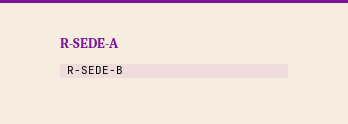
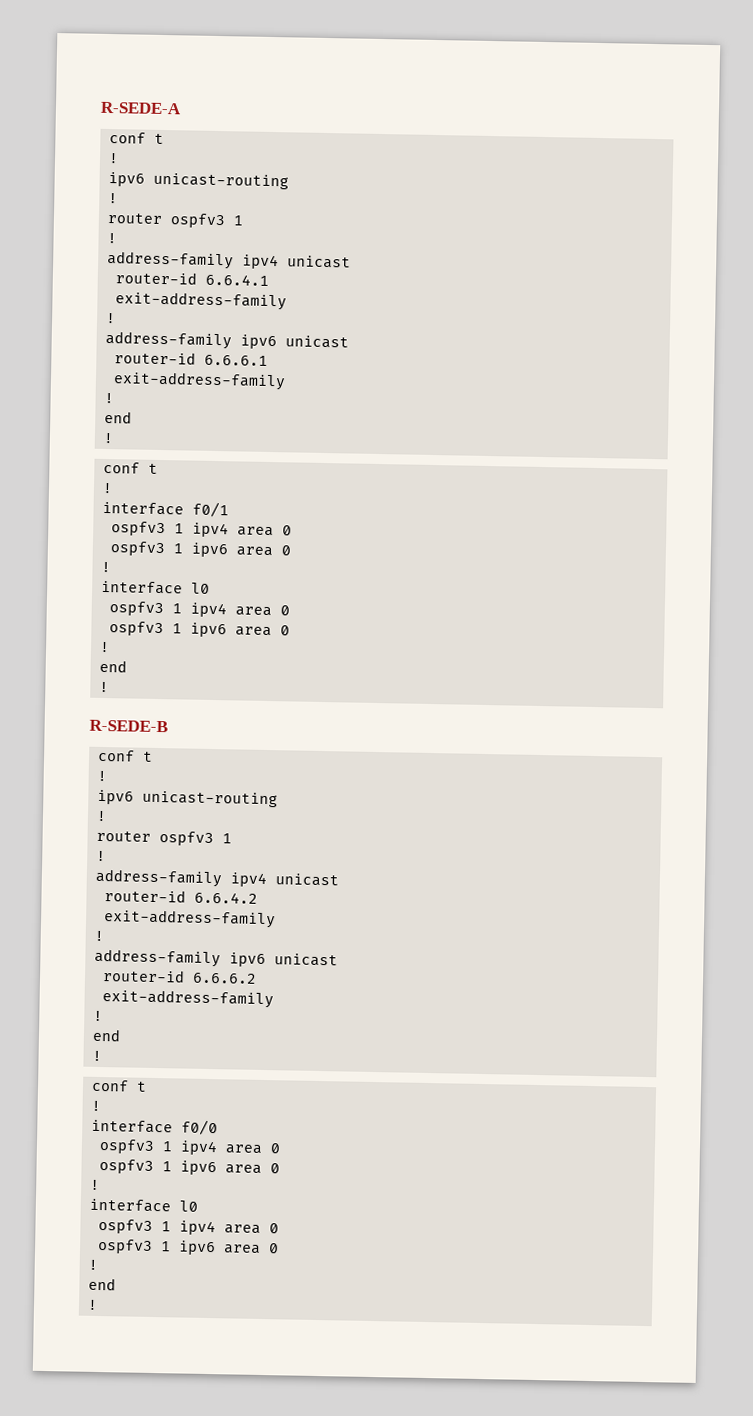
  R-SEDE-A
+ conf t
+ !
+ ipv6 unicast-routing
+ !
+ router ospfv3 1
+ !
+ address-family ipv4 unicast
+ router-id 6.6.4.1
+ exit-address-family
+ !
+ address-family ipv6 unicast
+ router-id 6.6.6.1
+ exit-address-family
+ !
+ end
+ !
+ conf t
+ !
+ interface f0/1
+ ospfv3 1 ipv4 area 0
+ ospfv3 1 ipv6 area 0
+ !
+ interface l0
+ ospfv3 1 ipv4 area 0
+ ospfv3 1 ipv6 area 0
+ !
+ end
+ !
  R-SEDE-B
+ conf t
+ !
+ ipv6 unicast-routing
+ !
+ router ospfv3 1
+ !
+ address-family ipv4 unicast
+ router-id 6.6.4.2
+ exit-address-family
+ !
+ address-family ipv6 unicast
+ router-id 6.6.6.2
+ exit-address-family
+ !
+ end
+ !
+ conf t
+ !
+ interface f0/0
+ ospfv3 1 ipv4 area 0
+ ospfv3 1 ipv6 area 0
+ !
+ interface l0
+ ospfv3 1 ipv4 area 0
+ ospfv3 1 ipv6 area 0
+ !
+ end
+ !

